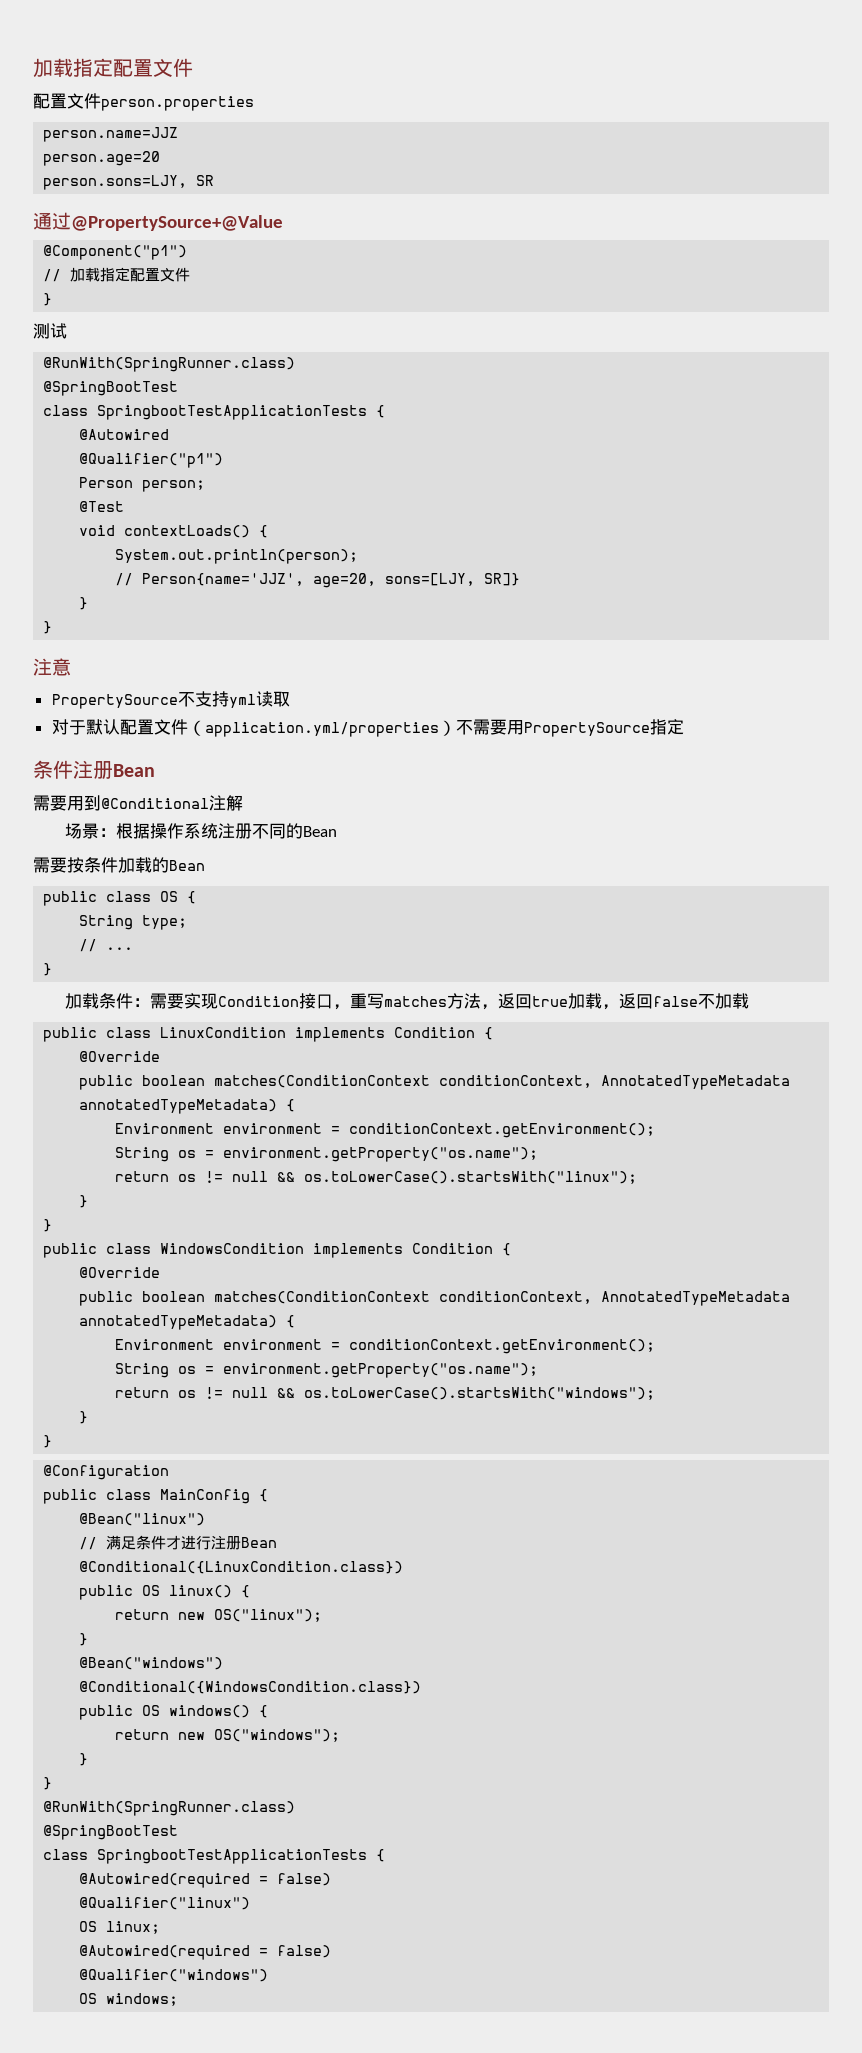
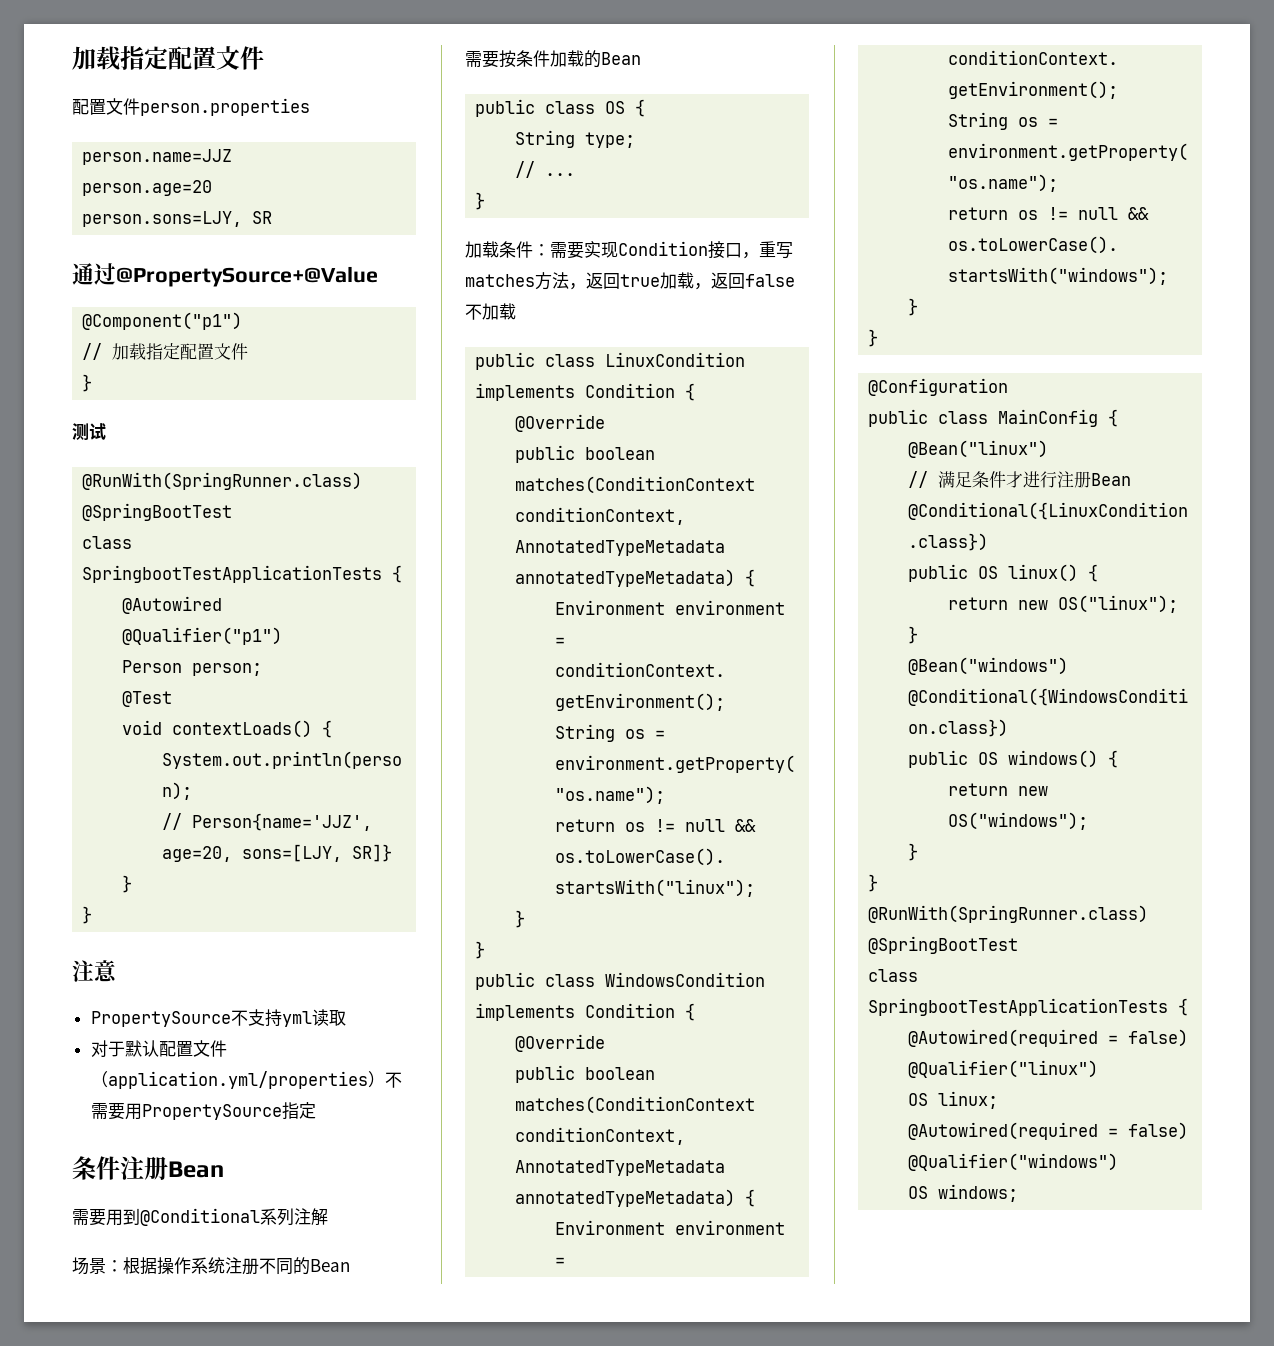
- 需要用到@Conditional注解
+ 需要用到@Conditional系列注解

